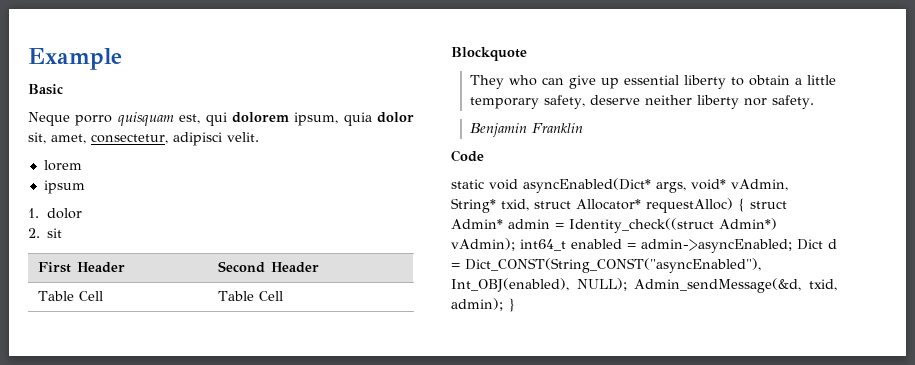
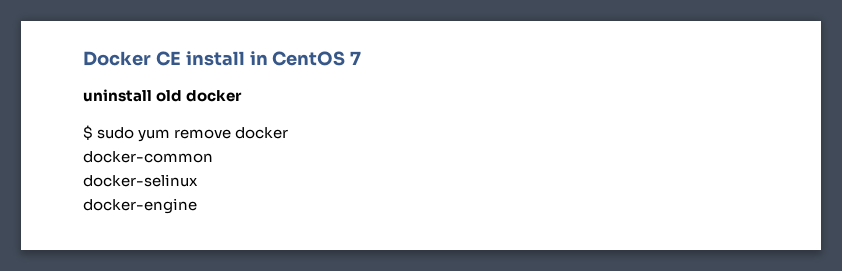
- Example
- Basic
- Neque porro quisquam est, qui dolorem ipsum, quia dolor sit, amet, consectetur, adipisci velit.
- lorem
- ipsum
- 1. dolor
- 2. sit
- First Header | Second Header
- Table Cell | Table Cell
- Blockquote
- They who can give up essential liberty to obtain a little temporary safety, deserve neither liberty nor safety.
- Benjamin Franklin
- Code
- static void asyncEnabled(Dict* args, void* vAdmin, String* txid, struct Allocator* requestAlloc) { struct Admin* admin = Identity_check((struct Admin*) vAdmin); int64_t enabled = admin->asyncEnabled; Dict d = Dict_CONST(String_CONST("asyncEnabled"), Int_OBJ(enabled), NULL); Admin_sendMessage(&d, txid, admin); }
+ Docker CE install in CentOS 7
+ uninstall old docker
+ $ sudo yum remove docker
+ docker-common
+ docker-selinux
+ docker-engine

